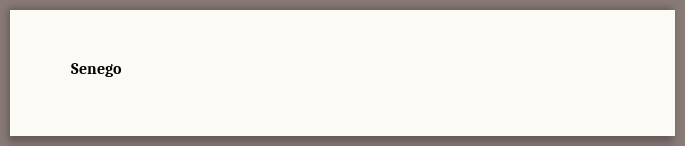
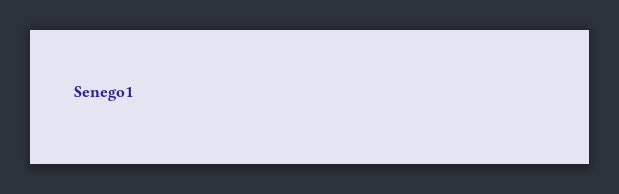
- Senego
+ Senego1

